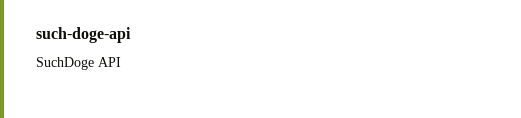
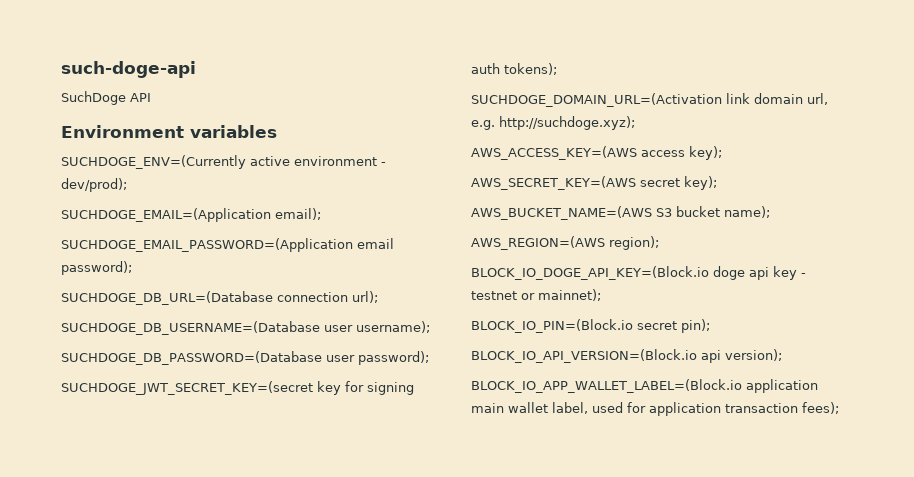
+ Environment variables
+ SUCHDOGE_ENV=(Currently active environment - dev/prod);
+ SUCHDOGE_EMAIL=(Application email);
+ SUCHDOGE_EMAIL_PASSWORD=(Application email password);
+ SUCHDOGE_DB_URL=(Database connection url);
+ SUCHDOGE_DB_USERNAME=(Database user username);
+ SUCHDOGE_DB_PASSWORD=(Database user password);
+ SUCHDOGE_JWT_SECRET_KEY=(secret key for signing auth tokens);
+ SUCHDOGE_DOMAIN_URL=(Activation link domain url, e.g. http://suchdoge.xyz);
+ AWS_ACCESS_KEY=(AWS access key);
+ AWS_SECRET_KEY=(AWS secret key);
+ AWS_BUCKET_NAME=(AWS S3 bucket name);
+ AWS_REGION=(AWS region);
+ BLOCK_IO_DOGE_API_KEY=(Block.io doge api key - testnet or mainnet);
+ BLOCK_IO_PIN=(Block.io secret pin);
+ BLOCK_IO_API_VERSION=(Block.io api version);
+ BLOCK_IO_APP_WALLET_LABEL=(Block.io application main wallet label, used for application transaction fees);

